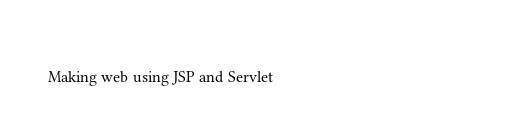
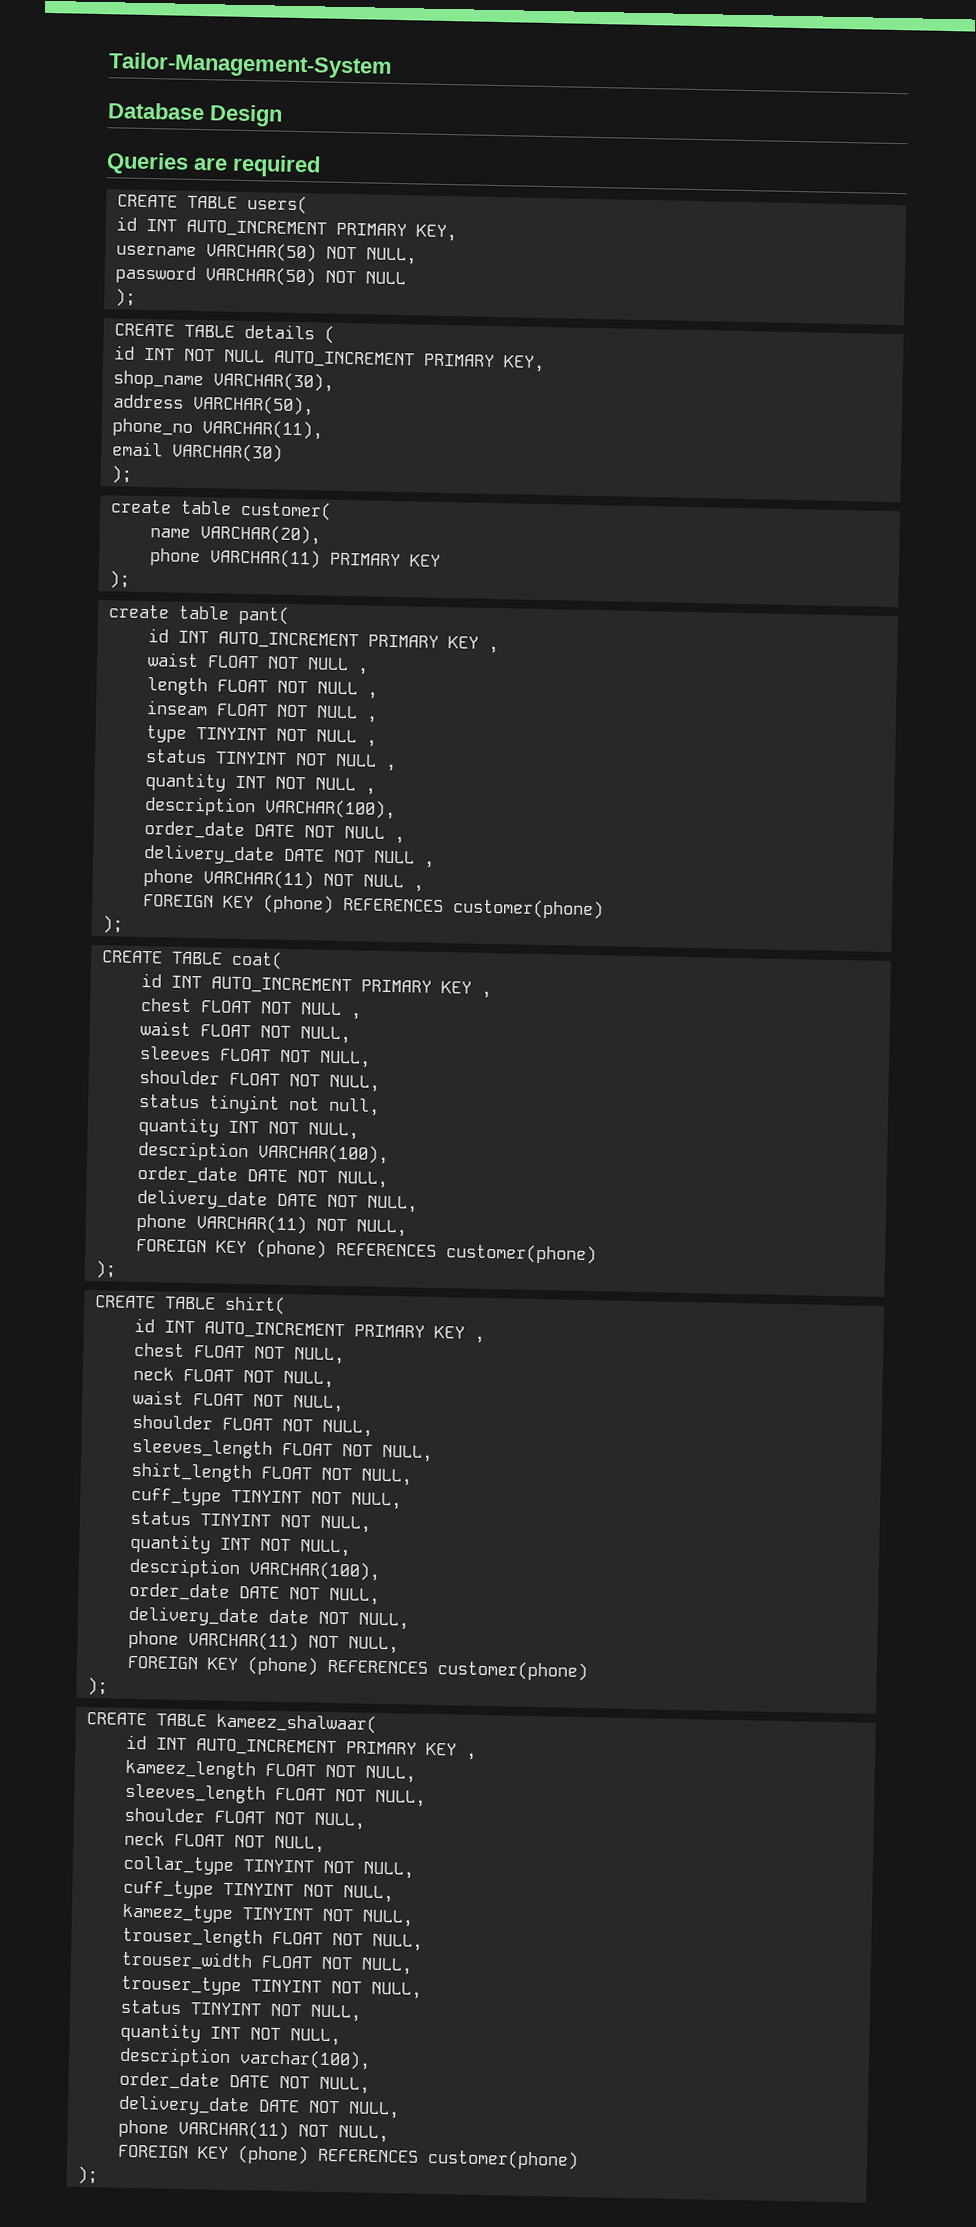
- Making web using JSP and Servlet
+ Tailor-Management-System
+ Database Design
+ Queries are required
+ CREATE TABLE users(
+ id INT AUTO_INCREMENT PRIMARY KEY,
+ username VARCHAR(50) NOT NULL,
+ password VARCHAR(50) NOT NULL
+ );
+ CREATE TABLE details (
+ id INT NOT NULL AUTO_INCREMENT PRIMARY KEY,
+ shop_name VARCHAR(30),
+ address VARCHAR(50),
+ phone_no VARCHAR(11),
+ email VARCHAR(30)
+ );
+ create table customer(
+ name VARCHAR(20),
+ phone VARCHAR(11) PRIMARY KEY
+ );
+ create table pant(
+ id INT AUTO_INCREMENT PRIMARY KEY ,
+ waist FLOAT NOT NULL ,
+ length FLOAT NOT NULL ,
+ inseam FLOAT NOT NULL ,
+ type TINYINT NOT NULL ,
+ status TINYINT NOT NULL ,
+ quantity INT NOT NULL ,
+ description VARCHAR(100),
+ order_date DATE NOT NULL ,
+ delivery_date DATE NOT NULL ,
+ phone VARCHAR(11) NOT NULL ,
+ FOREIGN KEY (phone) REFERENCES customer(phone)
+ );
+ CREATE TABLE coat(
+ id INT AUTO_INCREMENT PRIMARY KEY ,
+ chest FLOAT NOT NULL ,
+ waist FLOAT NOT NULL,
+ sleeves FLOAT NOT NULL,
+ shoulder FLOAT NOT NULL,
+ status tinyint not null,
+ quantity INT NOT NULL,
+ description VARCHAR(100),
+ order_date DATE NOT NULL,
+ delivery_date DATE NOT NULL,
+ phone VARCHAR(11) NOT NULL,
+ FOREIGN KEY (phone) REFERENCES customer(phone)
+ );
+ CREATE TABLE shirt(
+ id INT AUTO_INCREMENT PRIMARY KEY ,
+ chest FLOAT NOT NULL,
+ neck FLOAT NOT NULL,
+ waist FLOAT NOT NULL,
+ shoulder FLOAT NOT NULL,
+ sleeves_length FLOAT NOT NULL,
+ shirt_length FLOAT NOT NULL,
+ cuff_type TINYINT NOT NULL,
+ status TINYINT NOT NULL,
+ quantity INT NOT NULL,
+ description VARCHAR(100),
+ order_date DATE NOT NULL,
+ delivery_date date NOT NULL,
+ phone VARCHAR(11) NOT NULL,
+ FOREIGN KEY (phone) REFERENCES customer(phone)
+ );
+ CREATE TABLE kameez_shalwaar(
+ id INT AUTO_INCREMENT PRIMARY KEY ,
+ kameez_length FLOAT NOT NULL,
+ sleeves_length FLOAT NOT NULL,
+ shoulder FLOAT NOT NULL,
+ neck FLOAT NOT NULL,
+ collar_type TINYINT NOT NULL,
+ cuff_type TINYINT NOT NULL,
+ kameez_type TINYINT NOT NULL,
+ trouser_length FLOAT NOT NULL,
+ trouser_width FLOAT NOT NULL,
+ trouser_type TINYINT NOT NULL,
+ status TINYINT NOT NULL,
+ quantity INT NOT NULL,
+ description varchar(100),
+ order_date DATE NOT NULL,
+ delivery_date DATE NOT NULL,
+ phone VARCHAR(11) NOT NULL,
+ FOREIGN KEY (phone) REFERENCES customer(phone)
+ );

